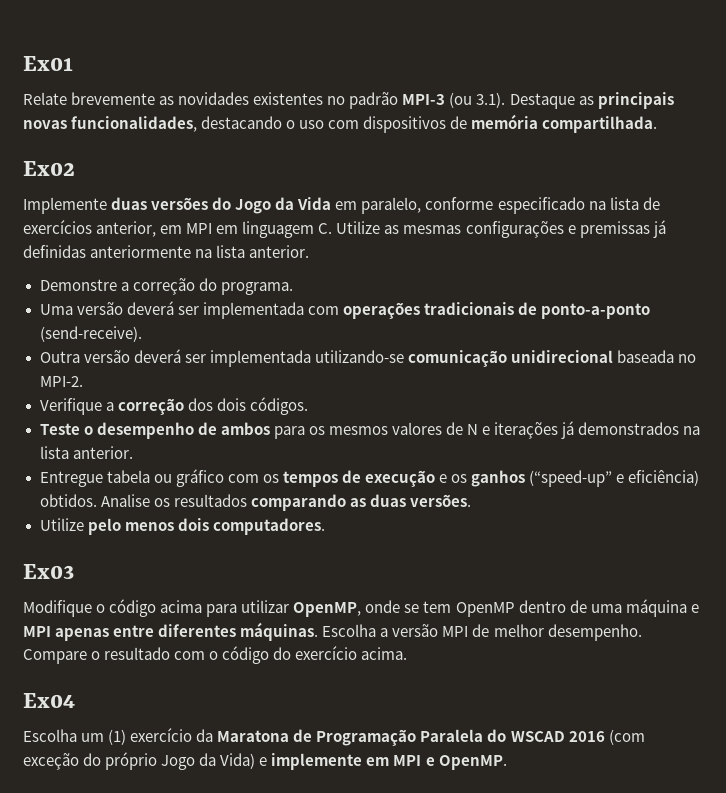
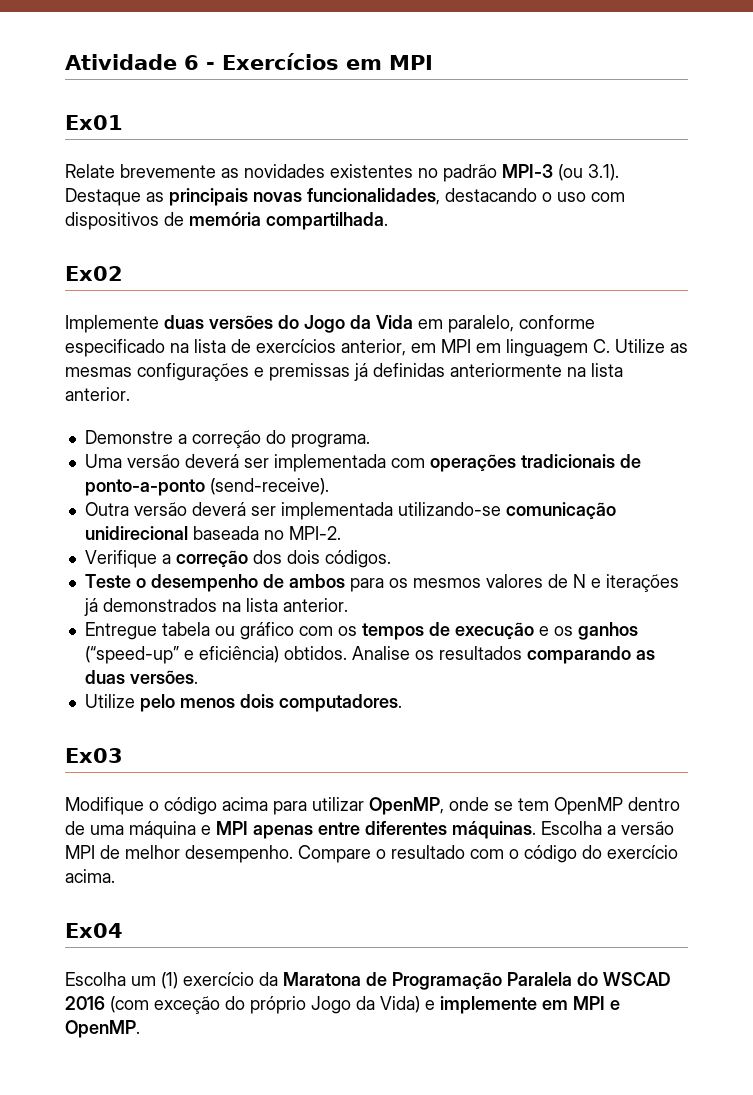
+ Atividade 6 - Exercícios em MPI

